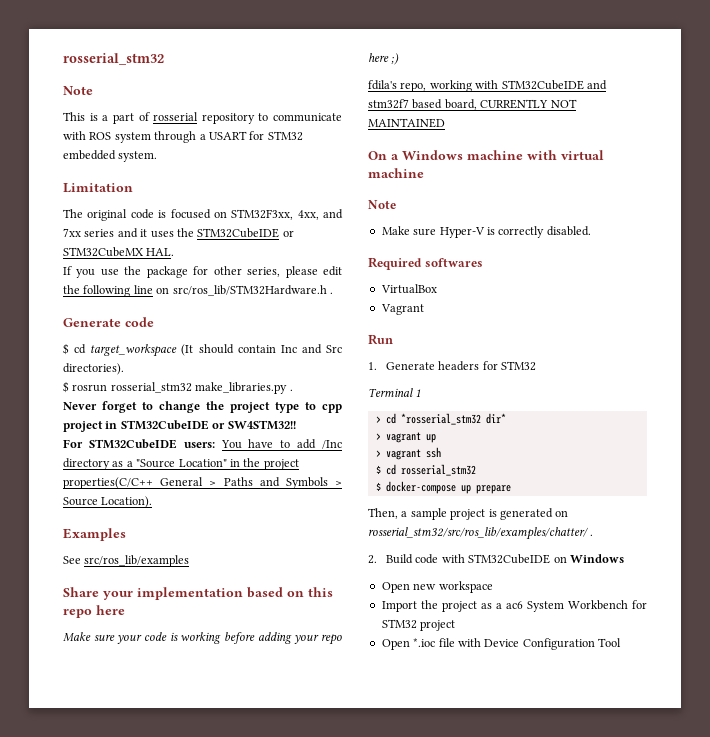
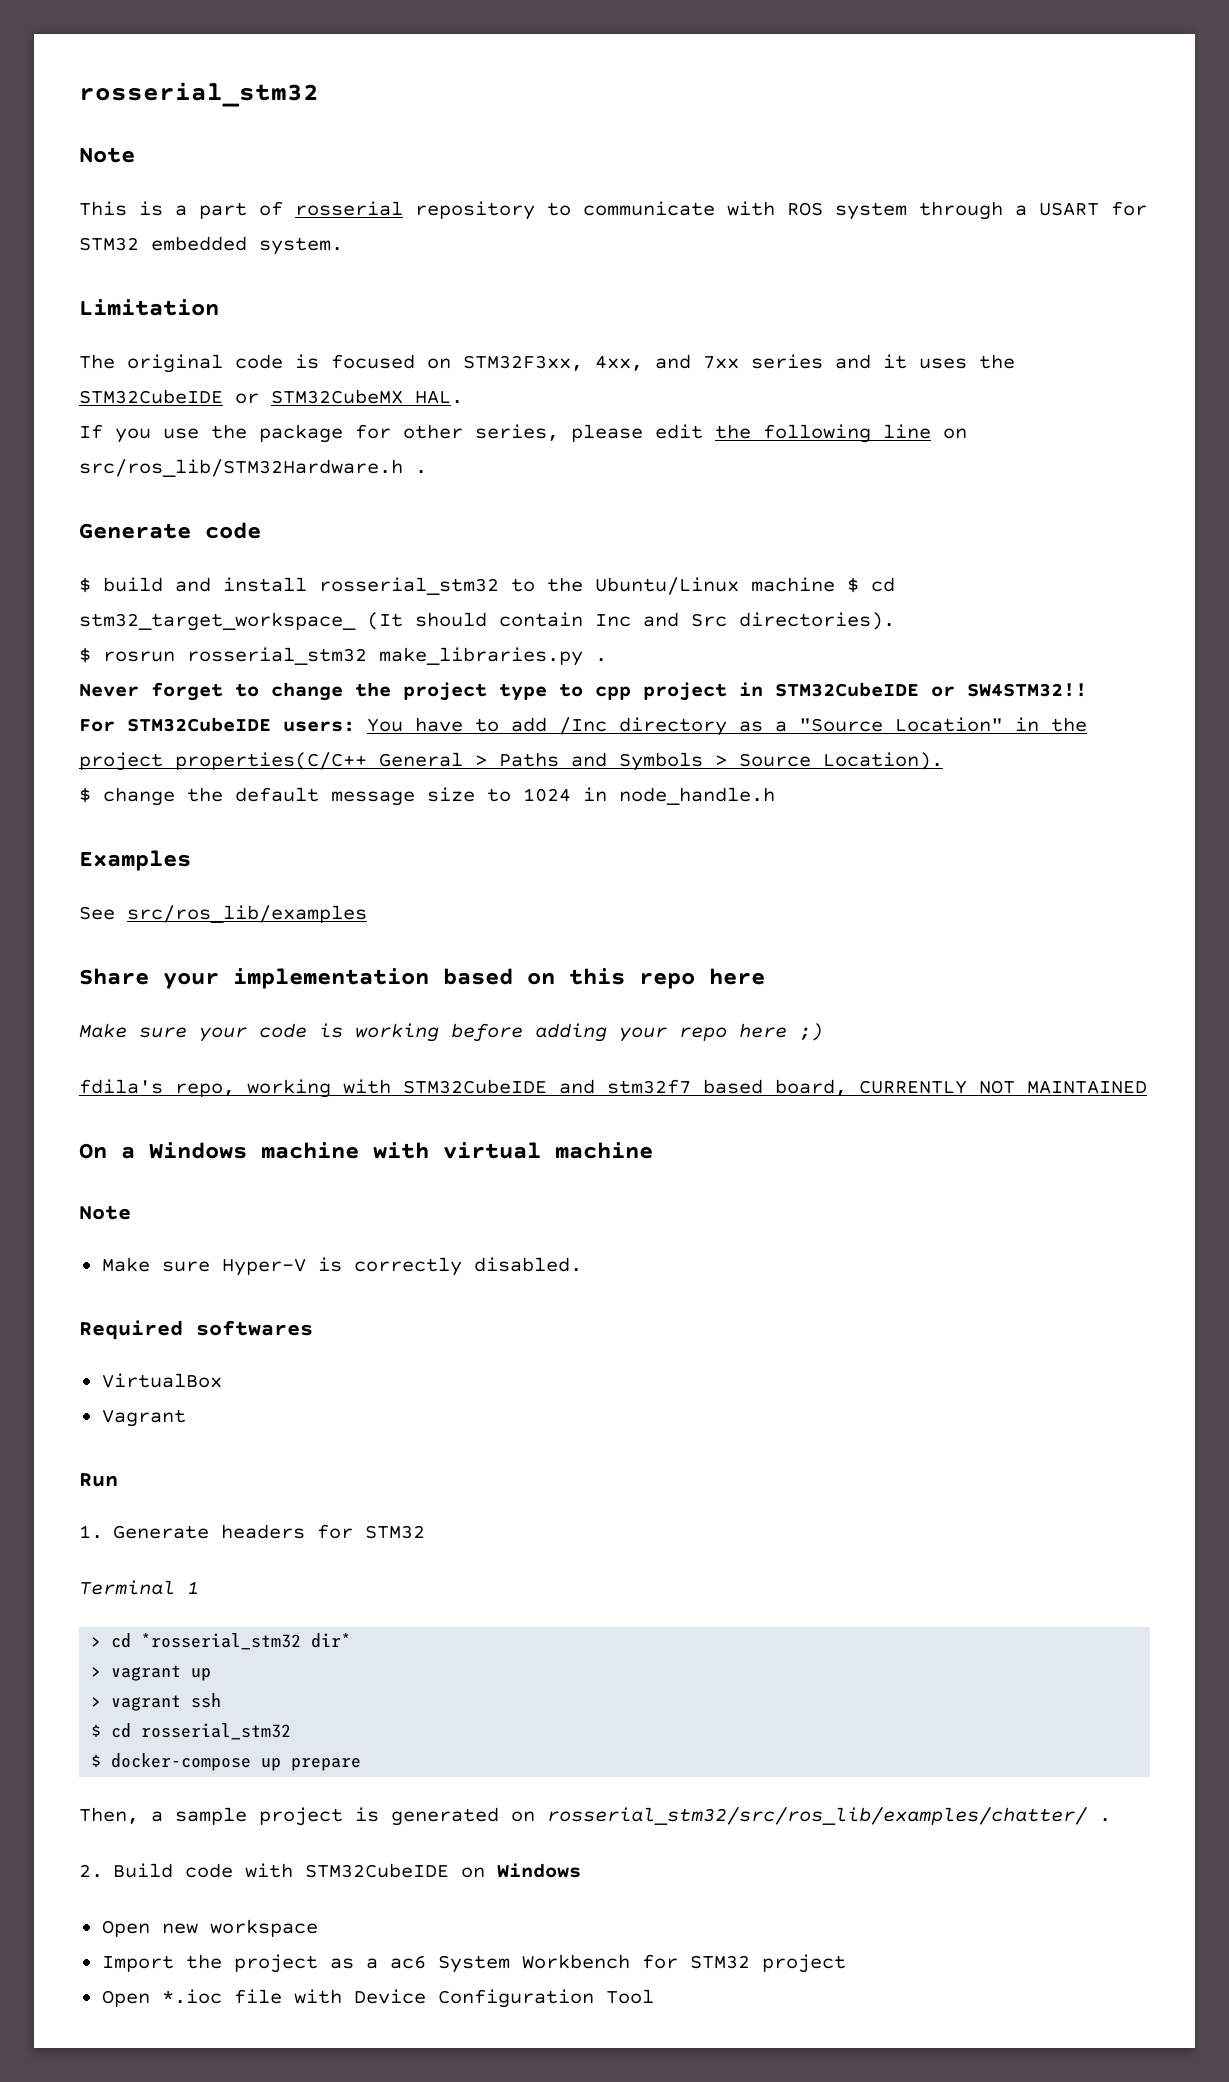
- $ cd target_workspace (It should contain Inc and Src directories).
+ $ build and install rosserial_stm32 to the Ubuntu/Linux machine $ cd stm32_target_workspace_ (It should contain Inc and Src directories).
+ $ change the default message size to 1024 in node_handle.h

